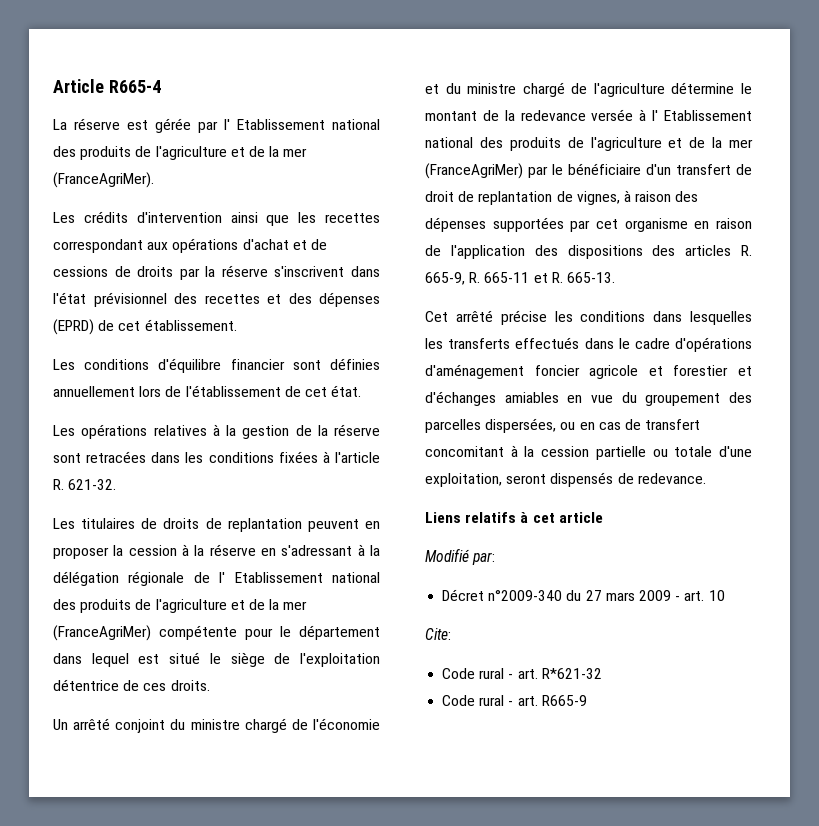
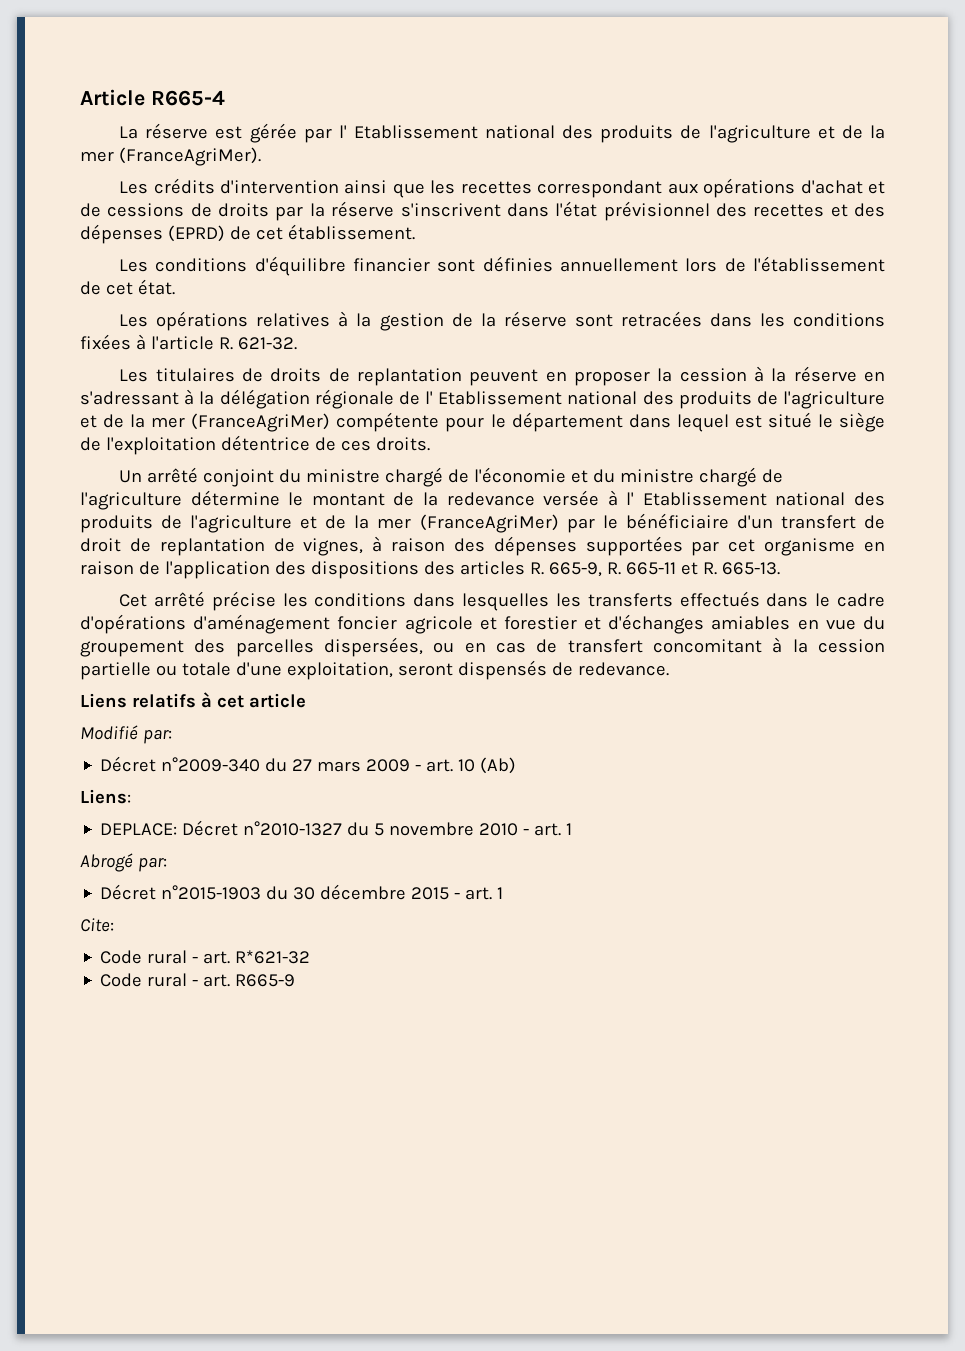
- Décret n°2009-340 du 27 mars 2009 - art. 10
+ Décret n°2009-340 du 27 mars 2009 - art. 10 (Ab)
+ Liens:
+ DEPLACE: Décret n°2010-1327 du 5 novembre 2010 - art. 1
+ Abrogé par:
+ Décret n°2015-1903 du 30 décembre 2015 - art. 1

